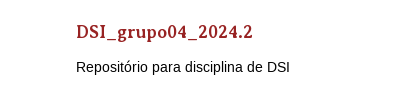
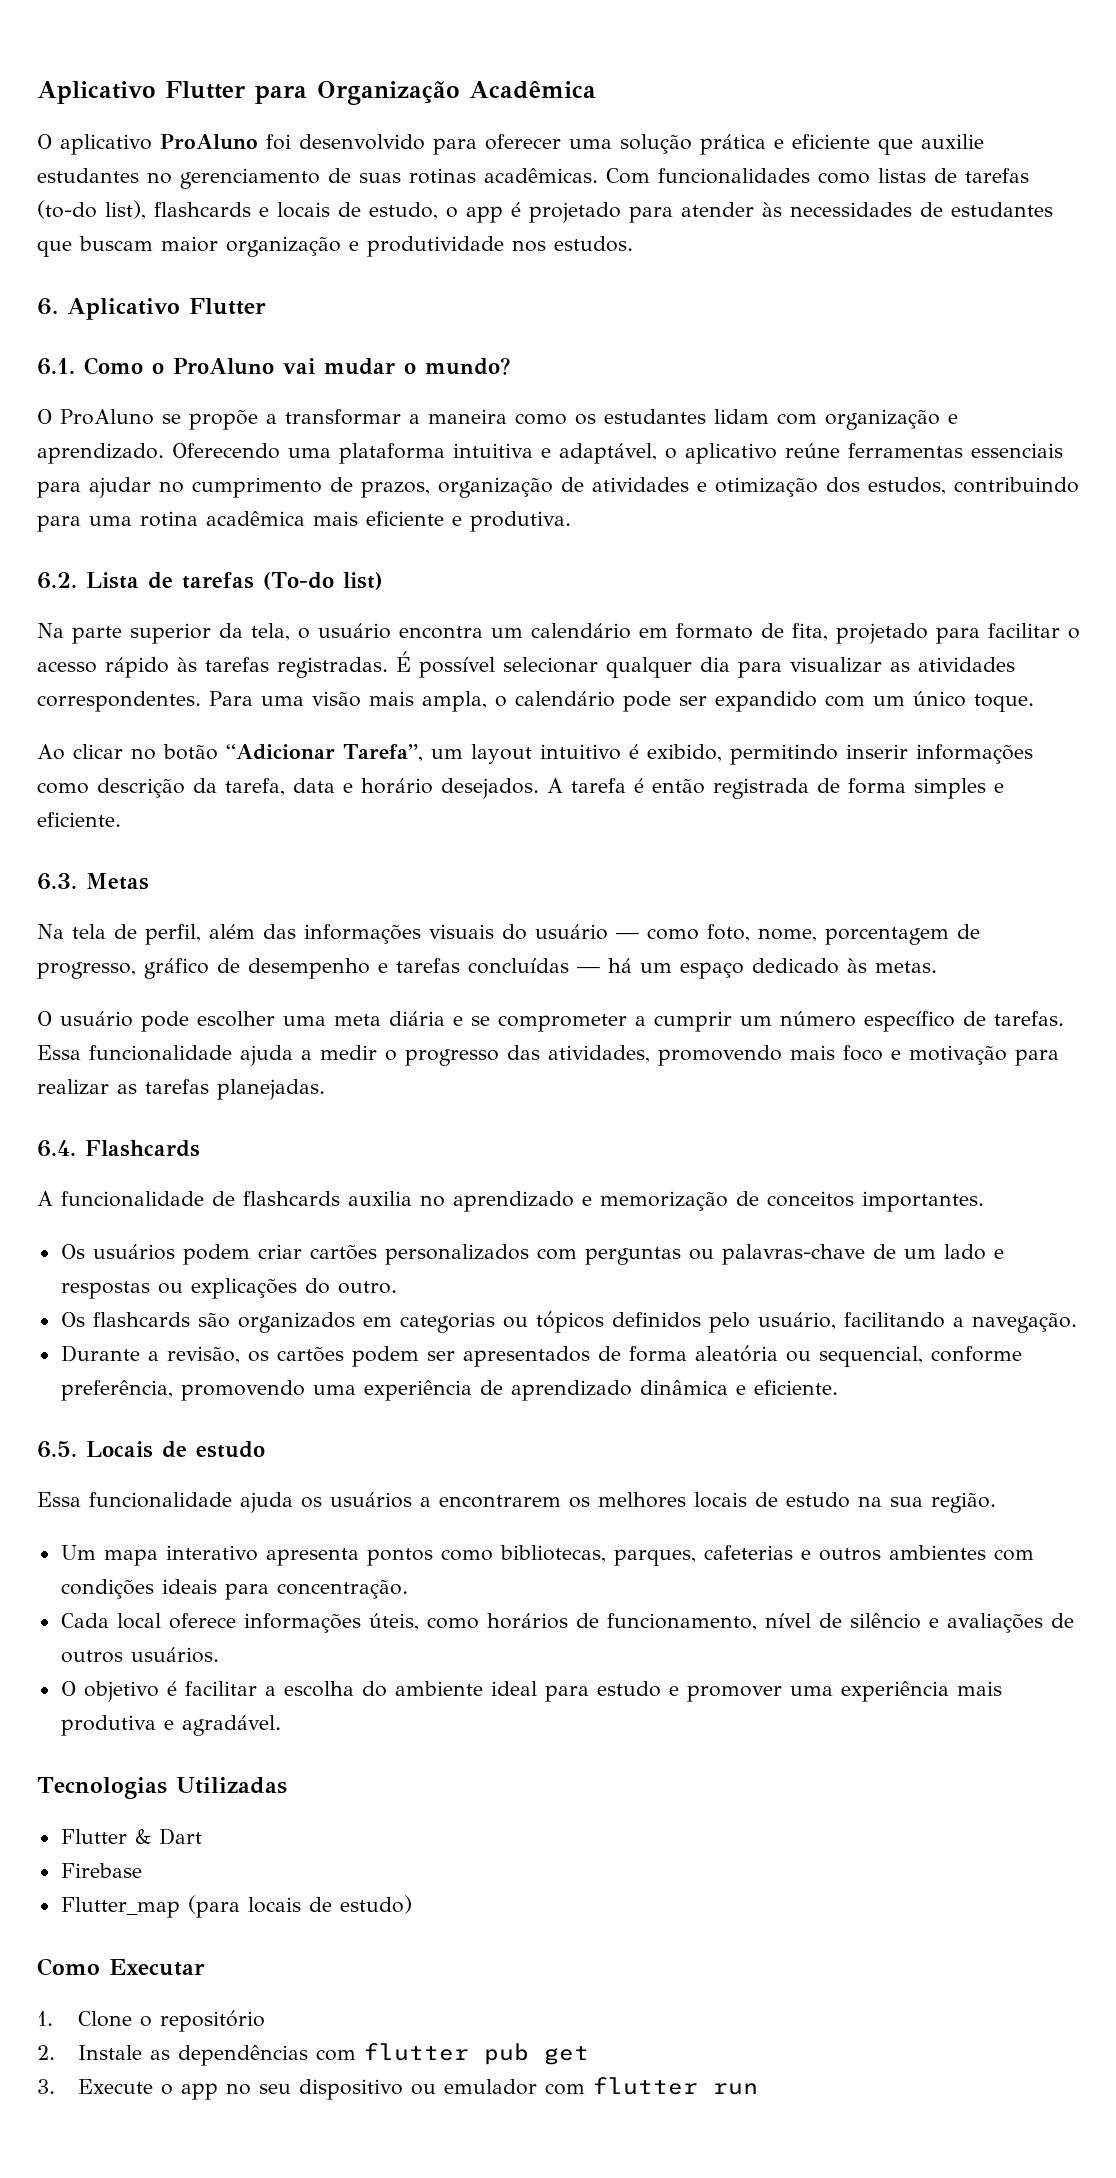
- DSI_grupo04_2024.2
- Repositório para disciplina de DSI
+ Aplicativo Flutter para Organização Acadêmica
+ O aplicativo ProAluno foi desenvolvido para oferecer uma solução prática e eficiente que auxilie estudantes no gerenciamento de suas rotinas acadêmicas. Com funcionalidades como listas de tarefas (to-do list), flashcards e locais de estudo, o app é projetado para atender às necessidades de estudantes que buscam maior organização e produtividade nos estudos.
+ 6. Aplicativo Flutter
+ 6.1. Como o ProAluno vai mudar o mundo?
+ O ProAluno se propõe a transformar a maneira como os estudantes lidam com organização e aprendizado. Oferecendo uma plataforma intuitiva e adaptável, o aplicativo reúne ferramentas essenciais para ajudar no cumprimento de prazos, organização de atividades e otimização dos estudos, contribuindo para uma rotina acadêmica mais eficiente e produtiva.
+ 6.2. Lista de tarefas (To-do list)
+ Na parte superior da tela, o usuário encontra um calendário em formato de fita, projetado para facilitar o acesso rápido às tarefas registradas. É possível selecionar qualquer dia para visualizar as atividades correspondentes. Para uma visão mais ampla, o calendário pode ser expandido com um único toque.
+ Ao clicar no botão “Adicionar Tarefa”, um layout intuitivo é exibido, permitindo inserir informações como descrição da tarefa, data e horário desejados. A tarefa é então registrada de forma simples e eficiente.
+ 6.3. Metas
+ Na tela de perfil, além das informações visuais do usuário — como foto, nome, porcentagem de progresso, gráfico de desempenho e tarefas concluídas — há um espaço dedicado às metas.
+ O usuário pode escolher uma meta diária e se comprometer a cumprir um número específico de tarefas. Essa funcionalidade ajuda a medir o progresso das atividades, promovendo mais foco e motivação para realizar as tarefas planejadas.
+ 6.4. Flashcards
+ A funcionalidade de flashcards auxilia no aprendizado e memorização de conceitos importantes.
+ Os usuários podem criar cartões personalizados com perguntas ou palavras-chave de um lado e respostas ou explicações do outro.
+ Os flashcards são organizados em categorias ou tópicos definidos pelo usuário, facilitando a navegação.
+ Durante a revisão, os cartões podem ser apresentados de forma aleatória ou sequencial, conforme preferência, promovendo uma experiência de aprendizado dinâmica e eficiente.
+ 6.5. Locais de estudo
+ Essa funcionalidade ajuda os usuários a encontrarem os melhores locais de estudo na sua região.
+ Um mapa interativo apresenta pontos como bibliotecas, parques, cafeterias e outros ambientes com condições ideais para concentração.
+ Cada local oferece informações úteis, como horários de funcionamento, nível de silêncio e avaliações de outros usuários.
+ O objetivo é facilitar a escolha do ambiente ideal para estudo e promover uma experiência mais produtiva e agradável.
+ Tecnologias Utilizadas
+ Flutter & Dart
+ Firebase
+ Flutter_map (para locais de estudo)
+ Como Executar
+ 1. Clone o repositório
+ 2. Instale as dependências com flutter pub get
+ 3. Execute o app no seu dispositivo ou emulador com flutter run

